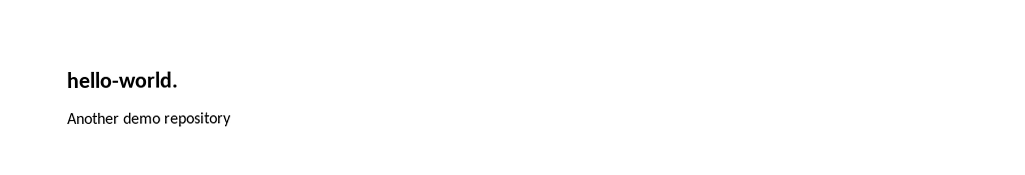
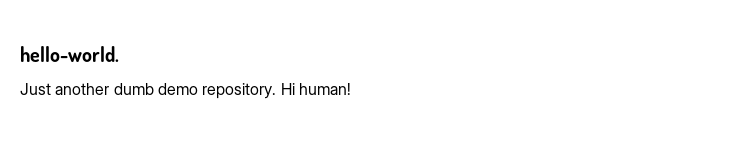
- Another demo repository
+ Just another dumb demo repository. Hi human!

